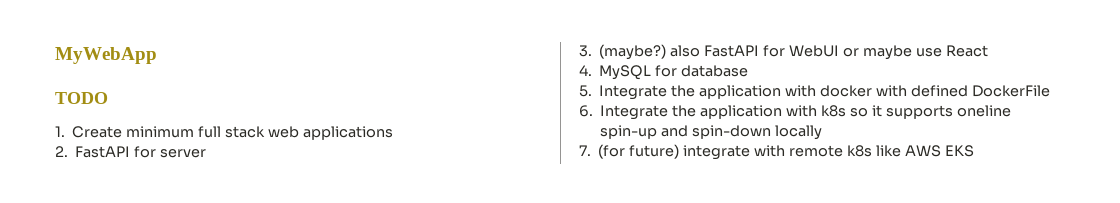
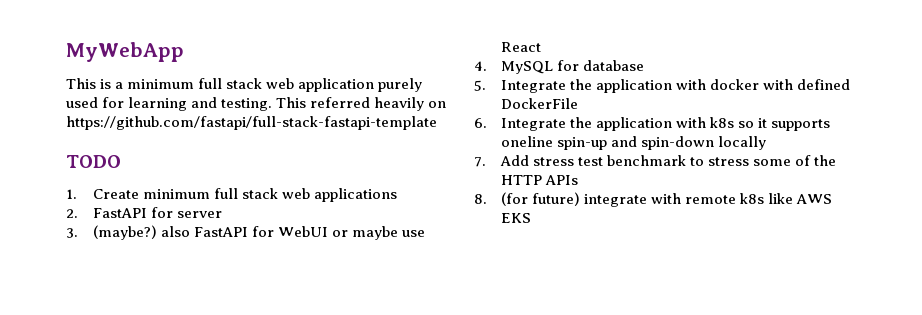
+ This is a minimum full stack web application purely used for learning and testing. This referred heavily on https://github.com/fastapi/full-stack-fastapi-template
- 7. (for future) integrate with remote k8s like AWS EKS
+ 7. Add stress test benchmark to stress some of the HTTP APIs
+ 8. (for future) integrate with remote k8s like AWS EKS

